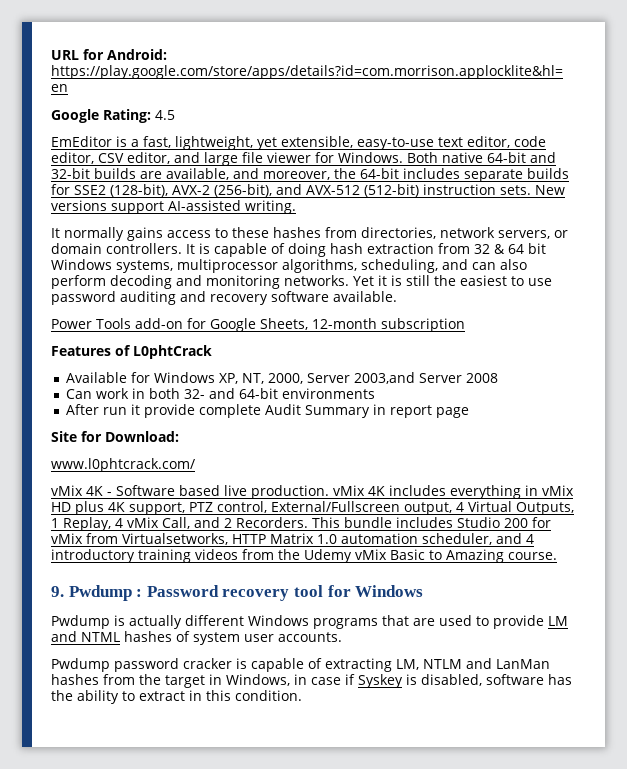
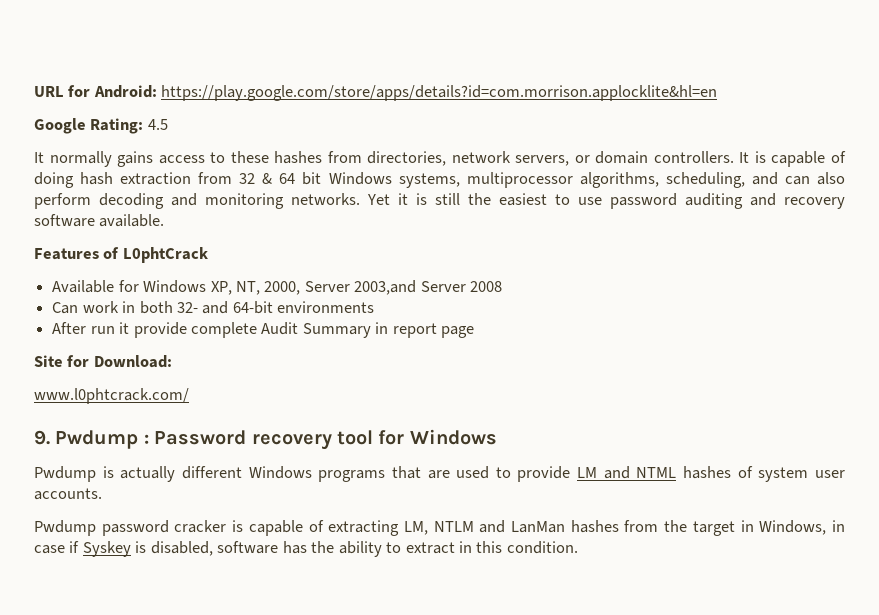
- EmEditor is a fast, lightweight, yet extensible, easy-to-use text editor, code editor, CSV editor, and large file viewer for Windows. Both native 64-bit and 32-bit builds are available, and moreover, the 64-bit includes separate builds for SSE2 (128-bit), AVX-2 (256-bit), and AVX-512 (512-bit) instruction sets. New versions support AI-assisted writing.
- Power Tools add-on for Google Sheets, 12-month subscription
- vMix 4K - Software based live production. vMix 4K includes everything in vMix HD plus 4K support, PTZ control, External/Fullscreen output, 4 Virtual Outputs, 1 Replay, 4 vMix Call, and 2 Recorders. This bundle includes Studio 200 for vMix from Virtualsetworks, HTTP Matrix 1.0 automation scheduler, and 4 introductory training videos from the Udemy vMix Basic to Amazing course.

